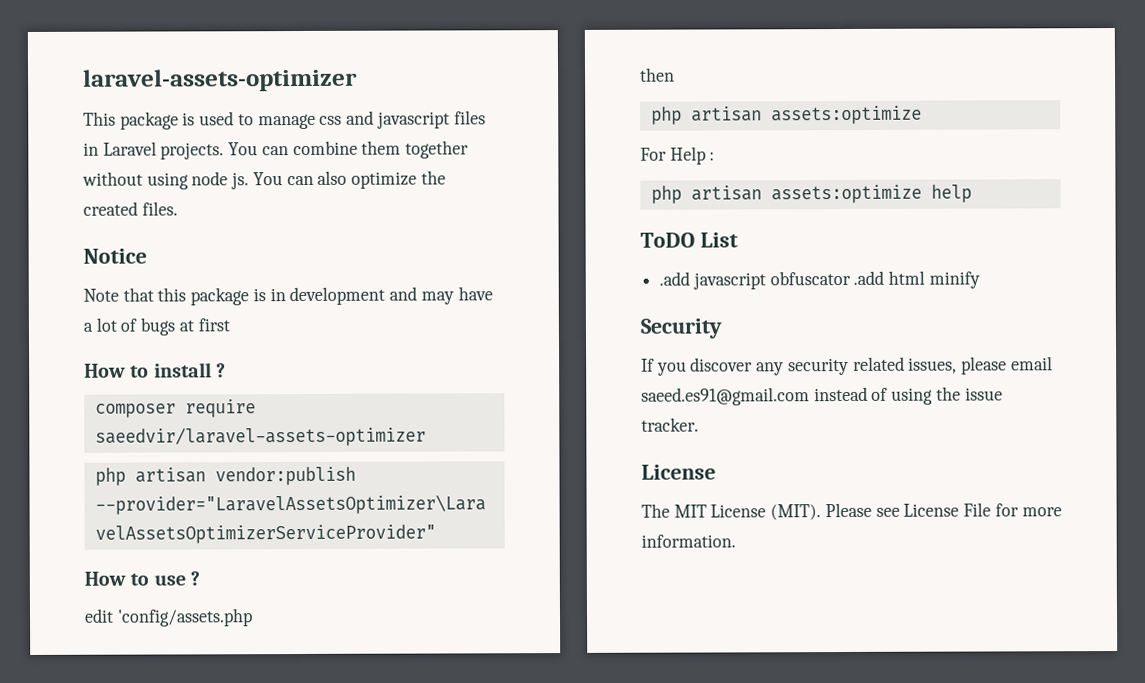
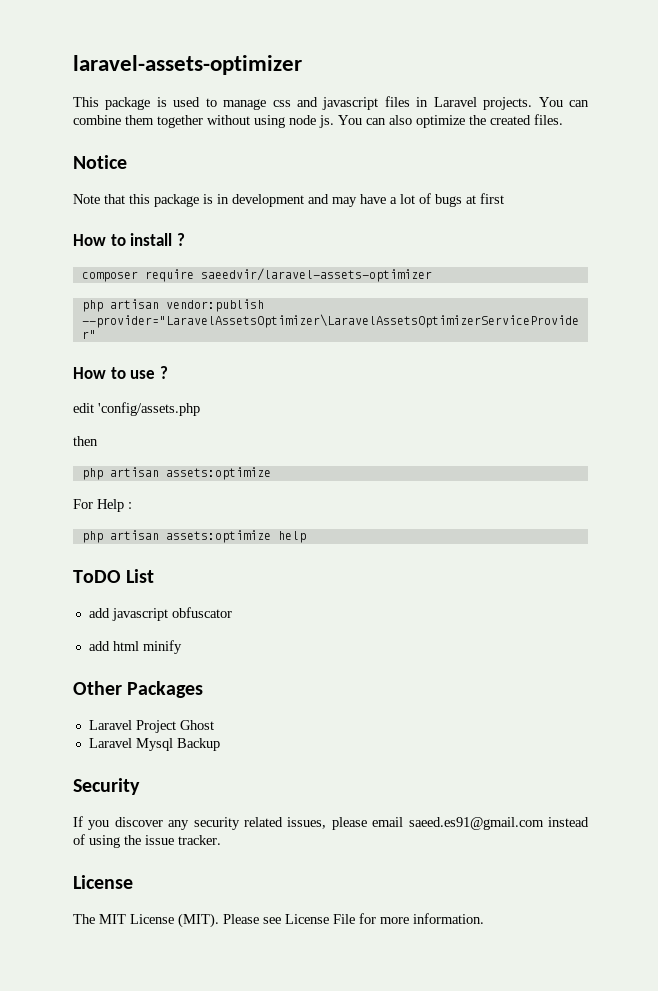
- .add javascript obfuscator .add html minify
+ add javascript obfuscator
+ add html minify
+ Other Packages
+ Laravel Project Ghost
+ Laravel Mysql Backup

